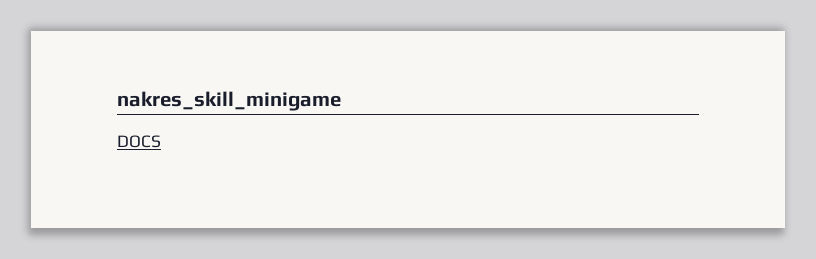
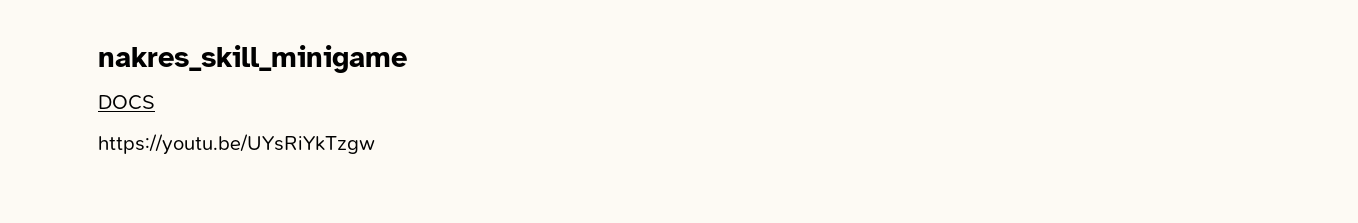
+ https://youtu.be/UYsRiYkTzgw

